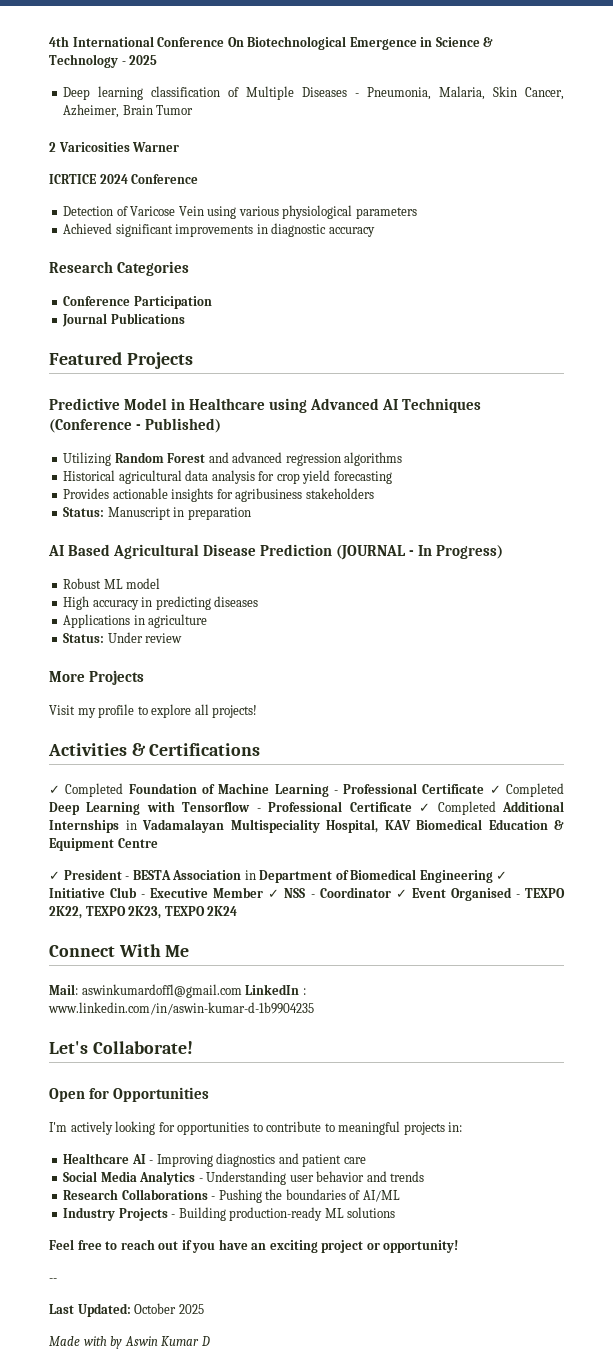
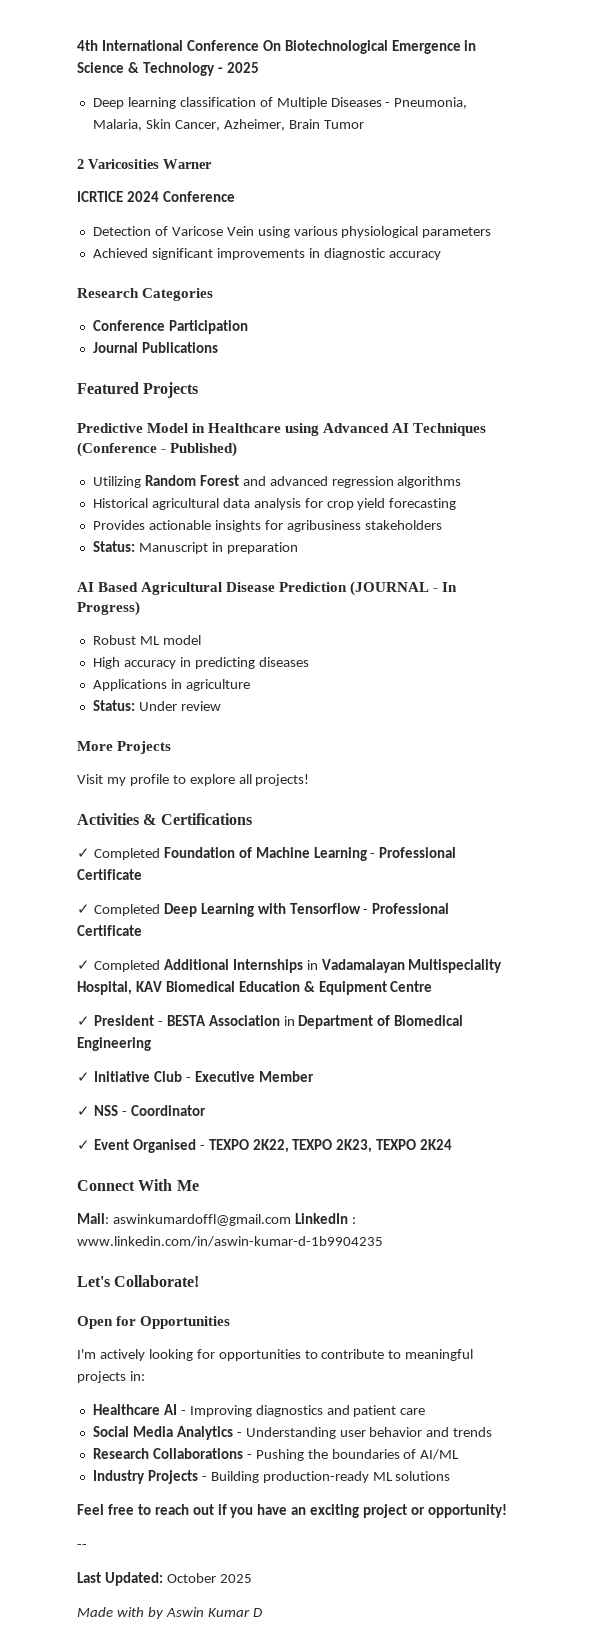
- ✓ Completed Foundation of Machine Learning - Professional Certificate ✓ Completed Deep Learning with Tensorflow - Professional Certificate ✓ Completed Additional Internships in Vadamalayan Multispeciality Hospital, KAV Biomedical Education & Equipment Centre
+ ✓ Completed Foundation of Machine Learning - Professional Certificate
+ ✓ Completed Deep Learning with Tensorflow - Professional Certificate
+ ✓ Completed Additional Internships in Vadamalayan Multispeciality Hospital, KAV Biomedical Education & Equipment Centre
- ✓ President - BESTA Association in Department of Biomedical Engineering ✓ Initiative Club - Executive Member ✓ NSS - Coordinator ✓ Event Organised - TEXPO 2K22, TEXPO 2K23, TEXPO 2K24
+ ✓ President - BESTA Association in Department of Biomedical Engineering
+ ✓ Initiative Club - Executive Member
+ ✓ NSS - Coordinator
+ ✓ Event Organised - TEXPO 2K22, TEXPO 2K23, TEXPO 2K24

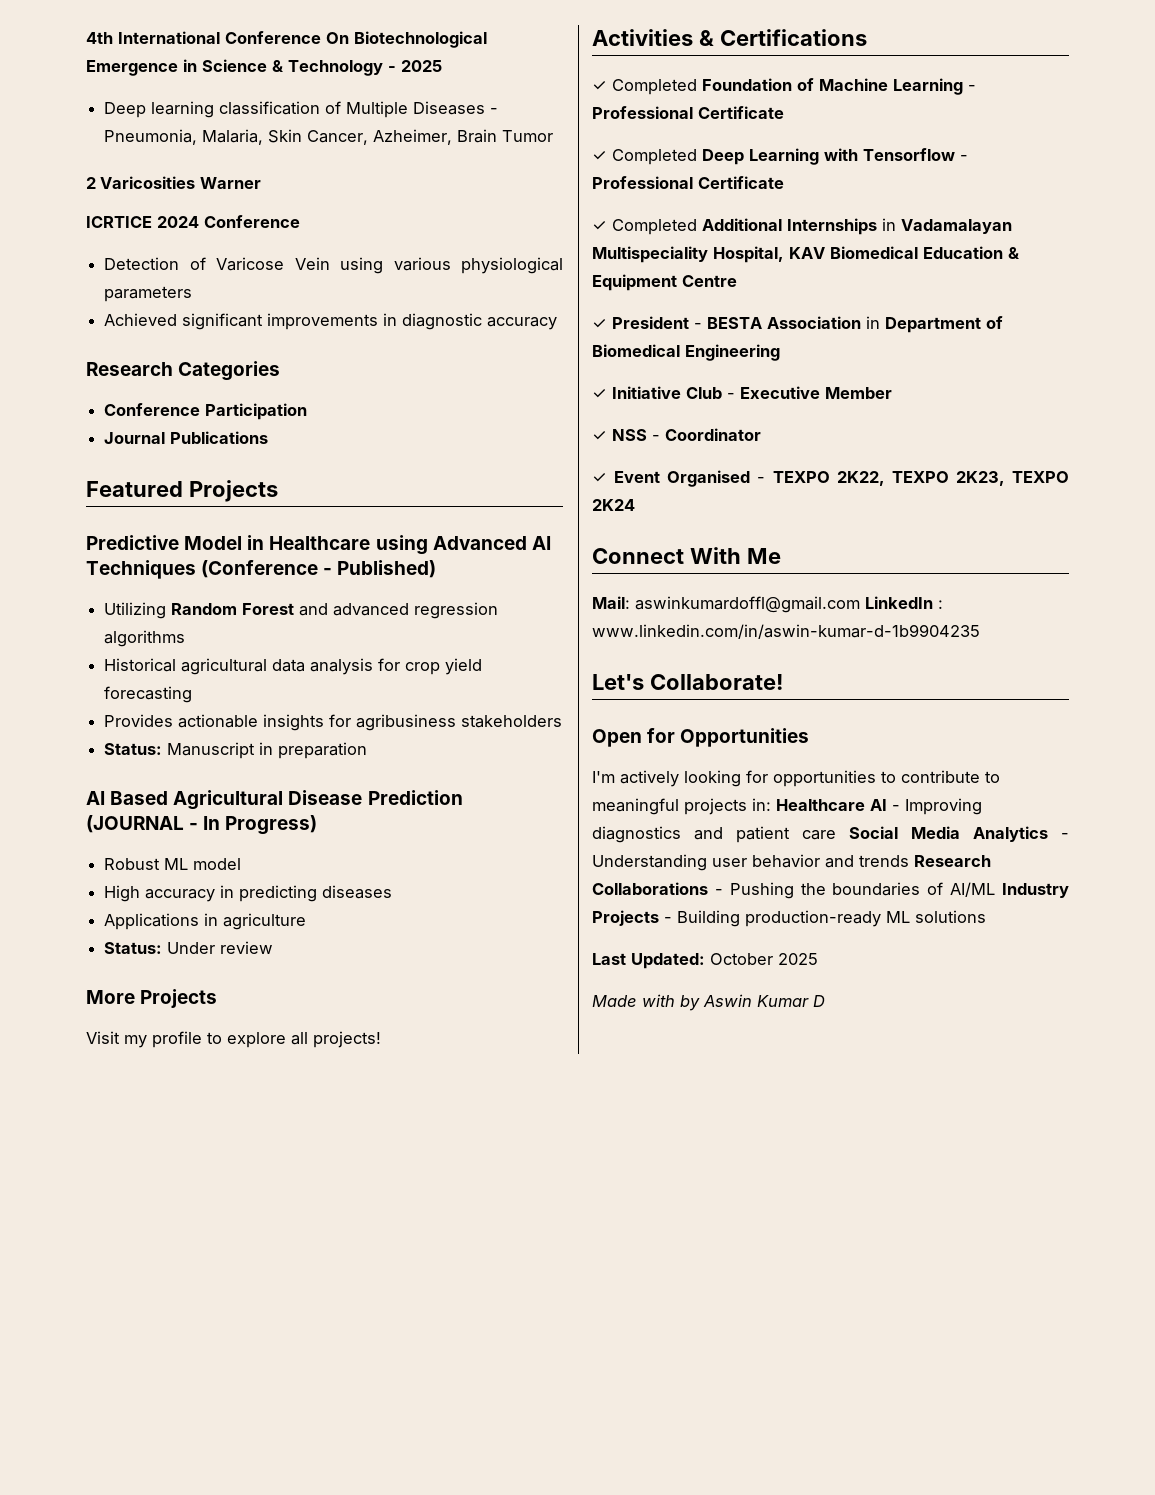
- I'm actively looking for opportunities to contribute to meaningful projects in:
- Healthcare AI - Improving diagnostics and patient care
- Social Media Analytics - Understanding user behavior and trends
- Research Collaborations - Pushing the boundaries of AI/ML
- Industry Projects - Building production-ready ML solutions
+ I'm actively looking for opportunities to contribute to meaningful projects in: Healthcare AI - Improving diagnostics and patient care Social Media Analytics - Understanding user behavior and trends Research Collaborations - Pushing the boundaries of AI/ML Industry Projects - Building production-ready ML solutions
- Feel free to reach out if you have an exciting project or opportunity!
- --

